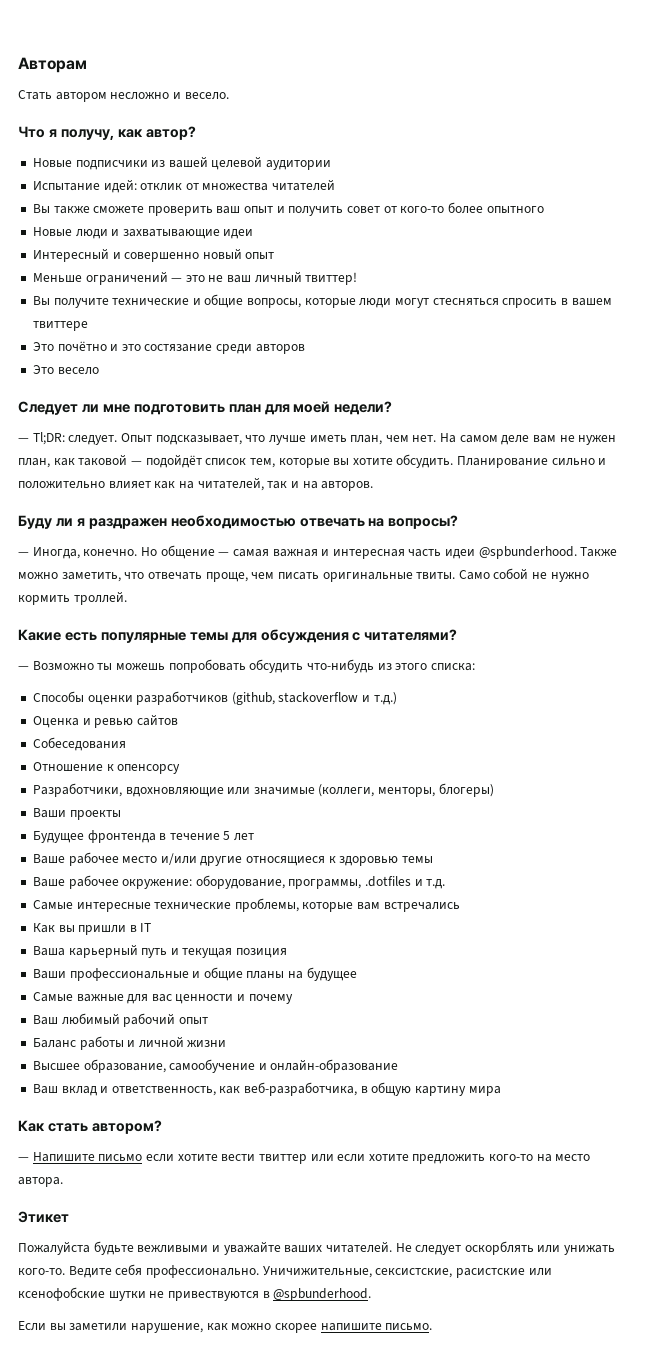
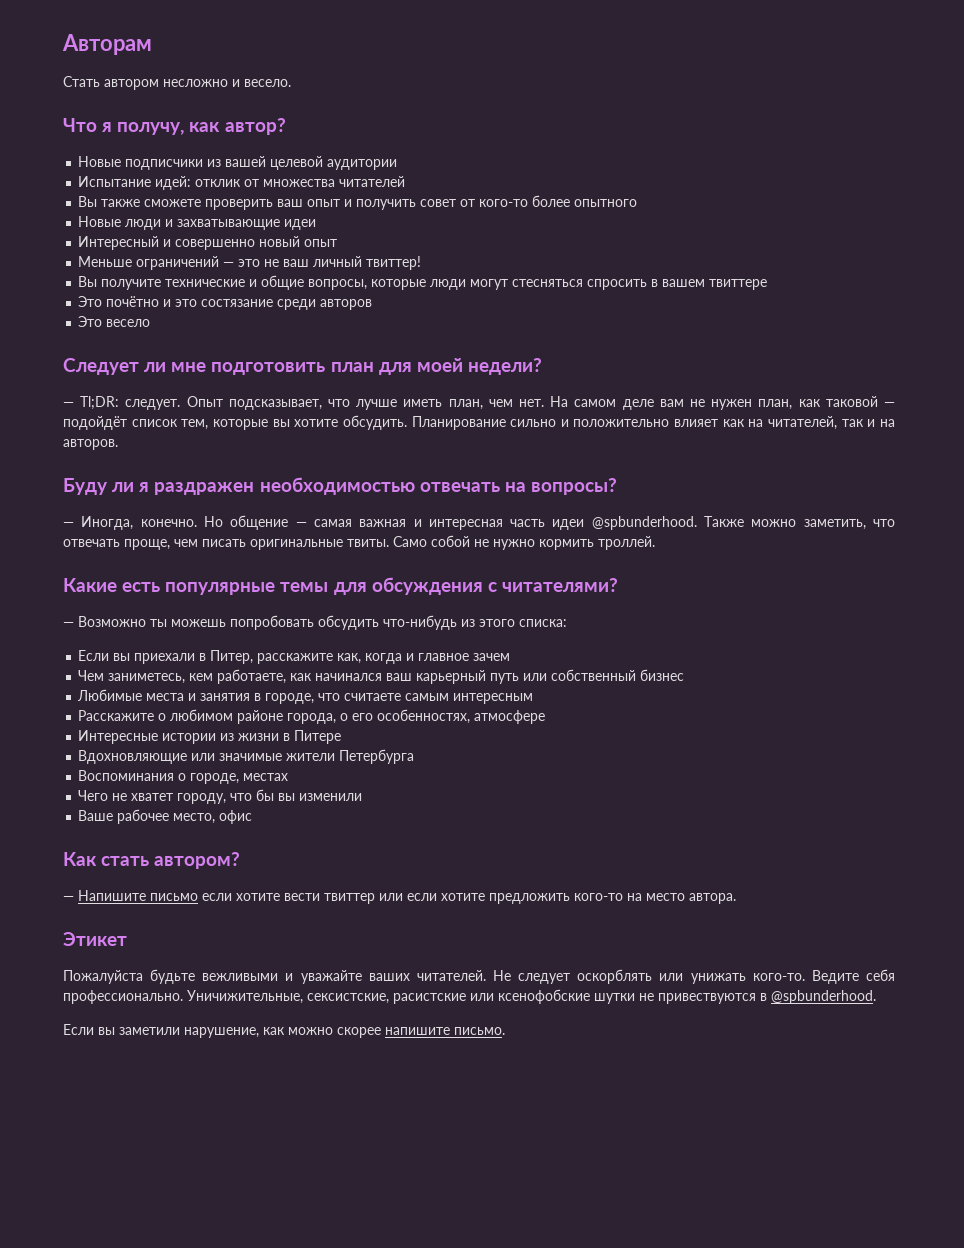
- Способы оценки разработчиков (github, stackoverflow и т.д.)
- Оценка и ревью сайтов
- Собеседования
- Отношение к опенсорсу
- Разработчики, вдохновляющие или значимые (коллеги, менторы, блогеры)
- Ваши проекты
- Будущее фронтенда в течение 5 лет
- Ваше рабочее место и/или другие относящиеся к здоровью темы
- Ваше рабочее окружение: оборудование, программы, .dotfiles и т.д.
- Самые интересные технические проблемы, которые вам встречались
- Как вы пришли в IT
- Ваша карьерный путь и текущая позиция
- Ваши профессиональные и общие планы на будущее
- Самые важные для вас ценности и почему
- Ваш любимый рабочий опыт
- Баланс работы и личной жизни
- Высшее образование, самообучение и онлайн-образование
- Ваш вклад и ответственность, как веб-разработчика, в общую картину мира
+ Если вы приехали в Питер, расскажите как, когда и главное зачем
+ Чем заниметесь, кем работаете, как начинался ваш карьерный путь или собственный бизнес
+ Любимые места и занятия в городе, что считаете самым интересным
+ Расскажите о любимом районе города, о его особенностях, атмосфере
+ Интересные истории из жизни в Питере
+ Вдохновляющие или значимые жители Петербурга
+ Воспоминания о городе, местах
+ Чего не хватет городу, что бы вы изменили
+ Ваше рабочее место, офис

